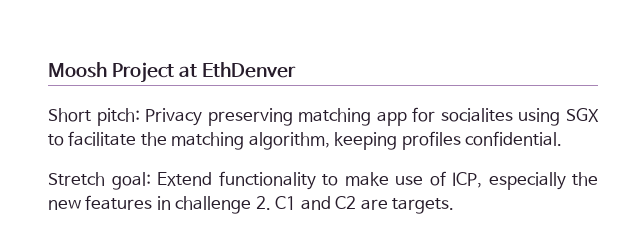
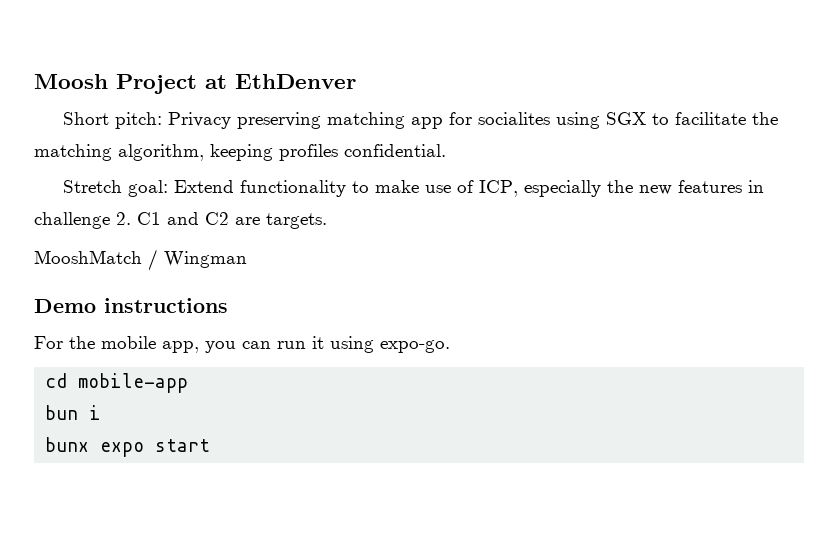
+ MooshMatch / Wingman
+ Demo instructions
+ For the mobile app, you can run it using expo-go.
+ cd mobile-app
+ bun i
+ bunx expo start

